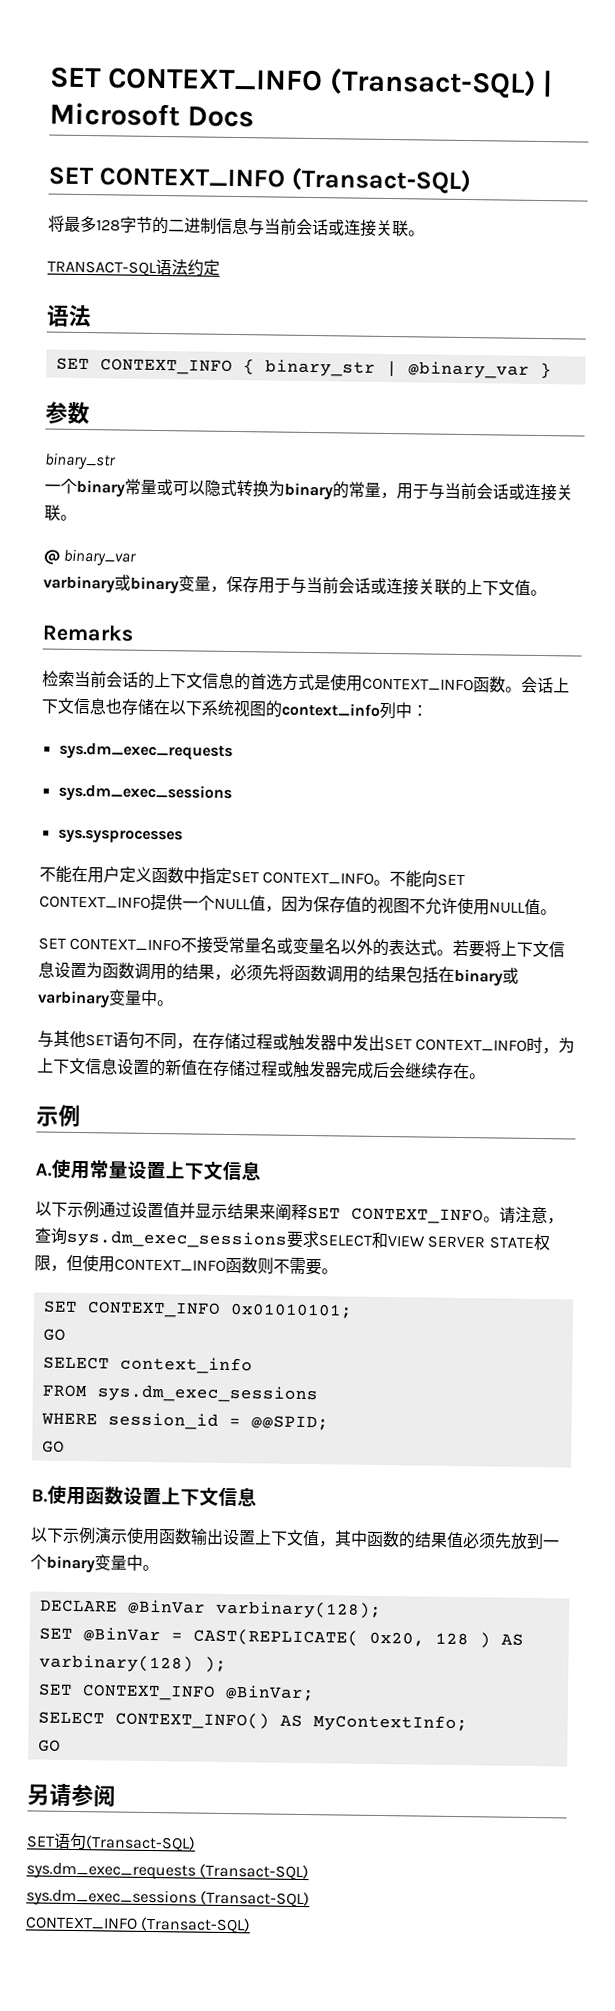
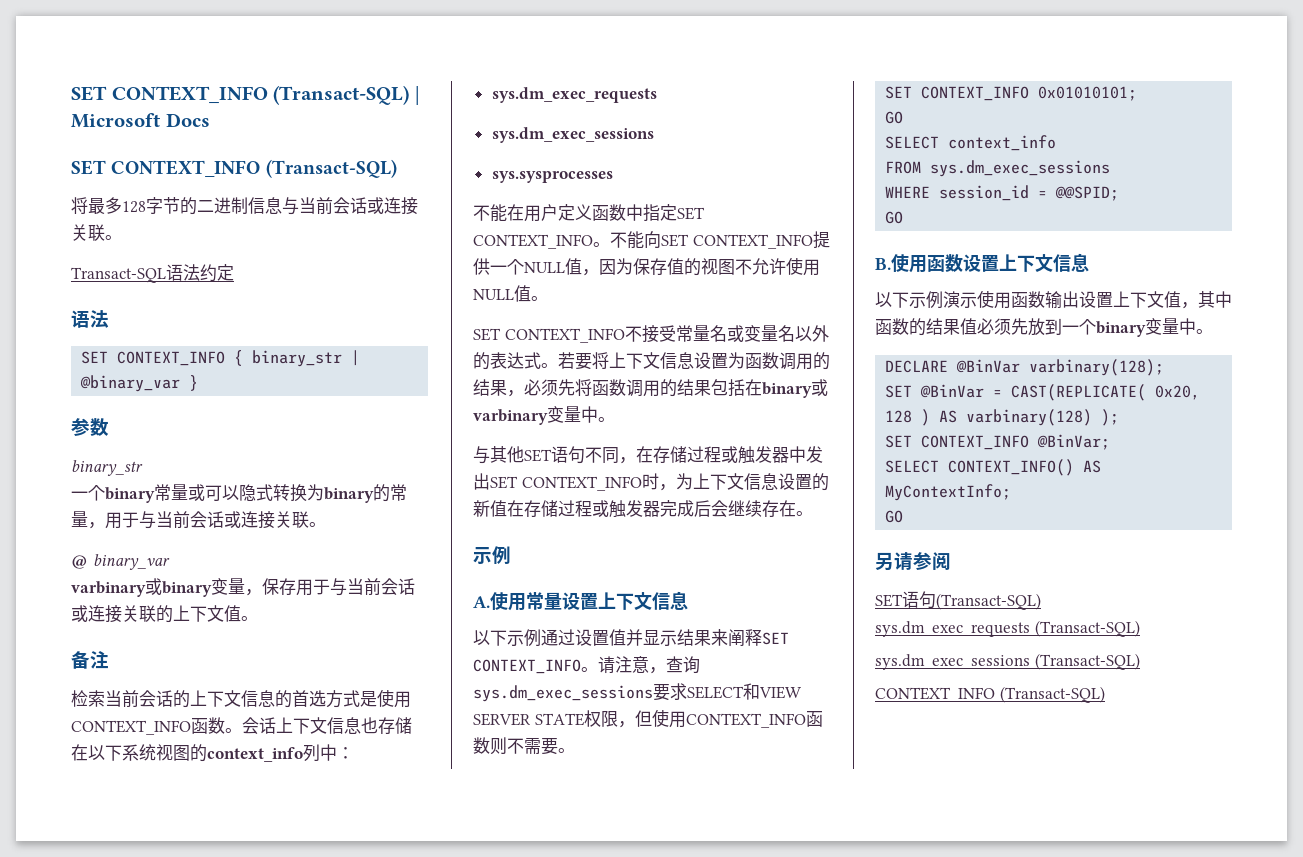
- TRANSACT-SQL语法约定
+ Transact-SQL语法约定
- Remarks
+ 备注

